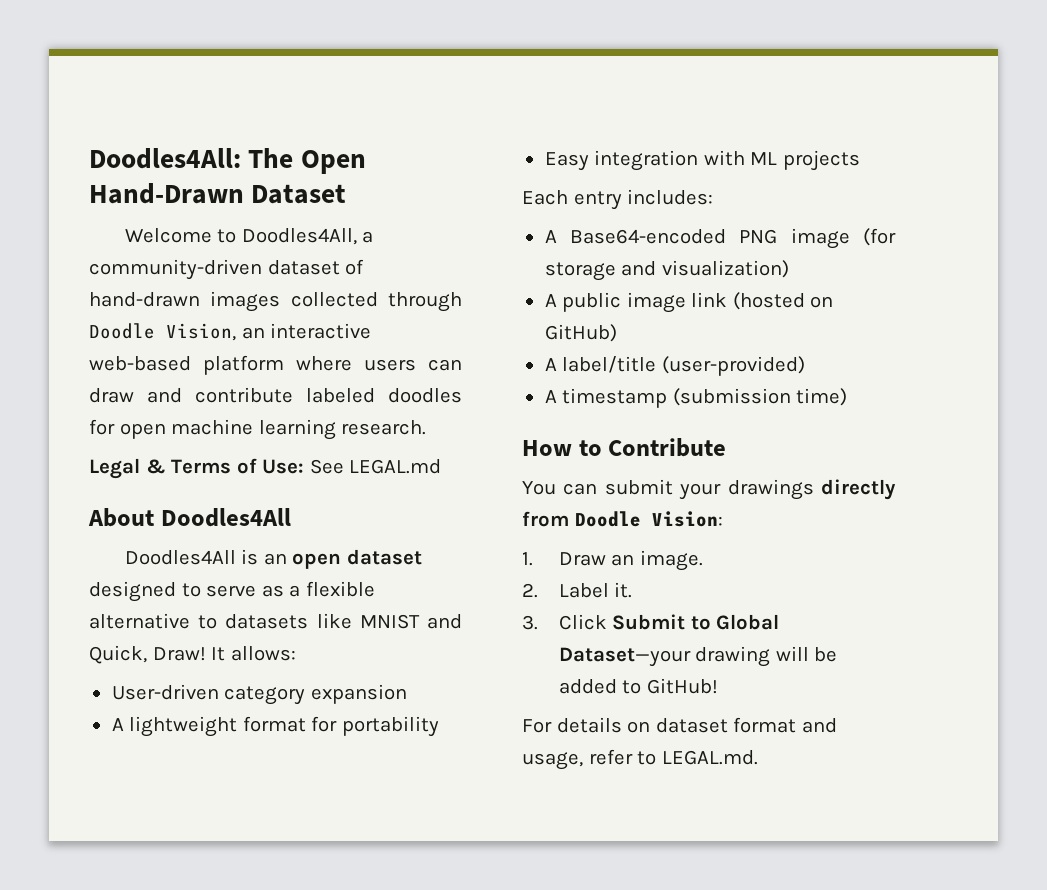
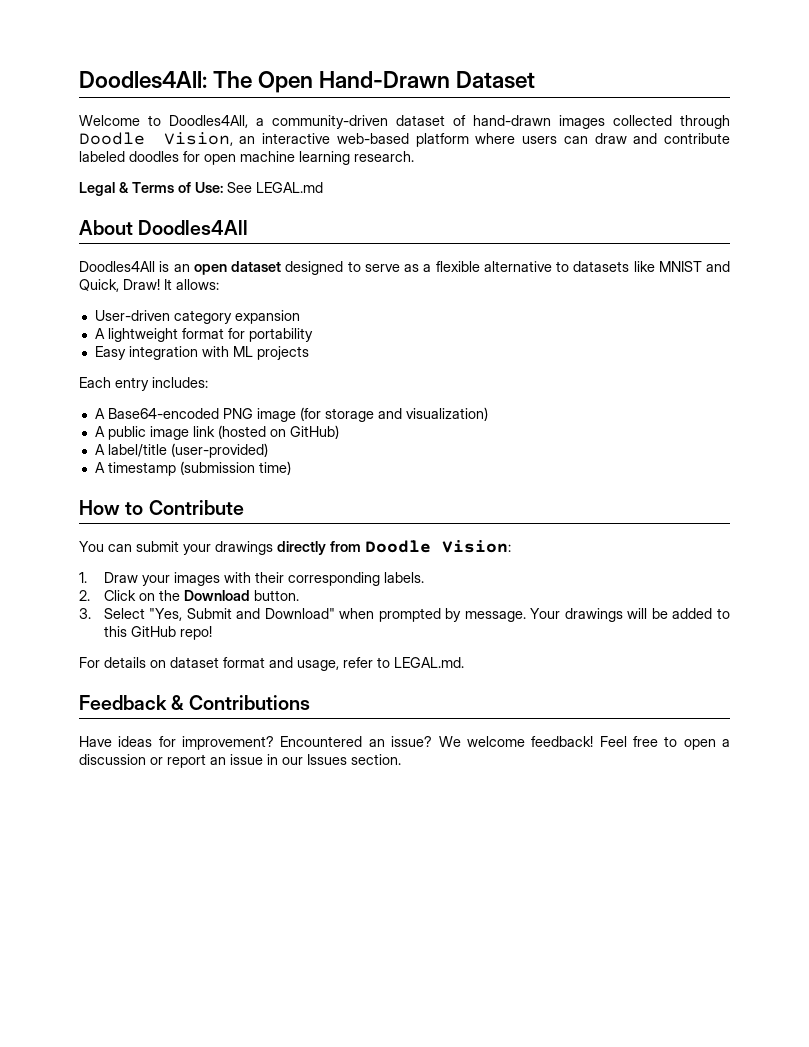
- 1. Draw an image.
- 2. Label it.
- 3. Click Submit to Global Dataset—your drawing will be added to GitHub!
+ 1. Draw your images with their corresponding labels.
+ 2. Click on the Download button.
+ 3. Select "Yes, Submit and Download" when prompted by message. Your drawings will be added to this GitHub repo!
+ Feedback & Contributions
+ Have ideas for improvement? Encountered an issue? We welcome feedback! Feel free to open a discussion or report an issue in our Issues section.

